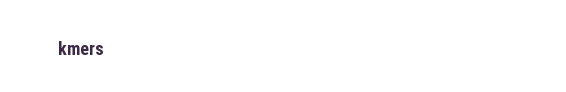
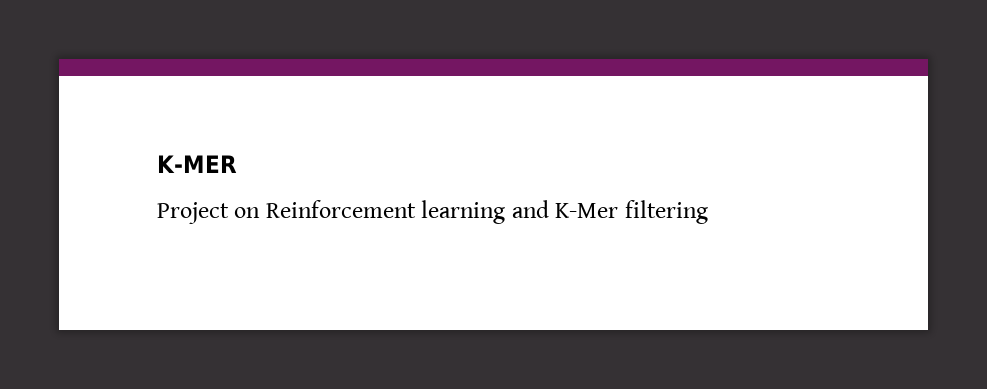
- kmers
+ K-MER
+ Project on Reinforcement learning and K-Mer filtering

